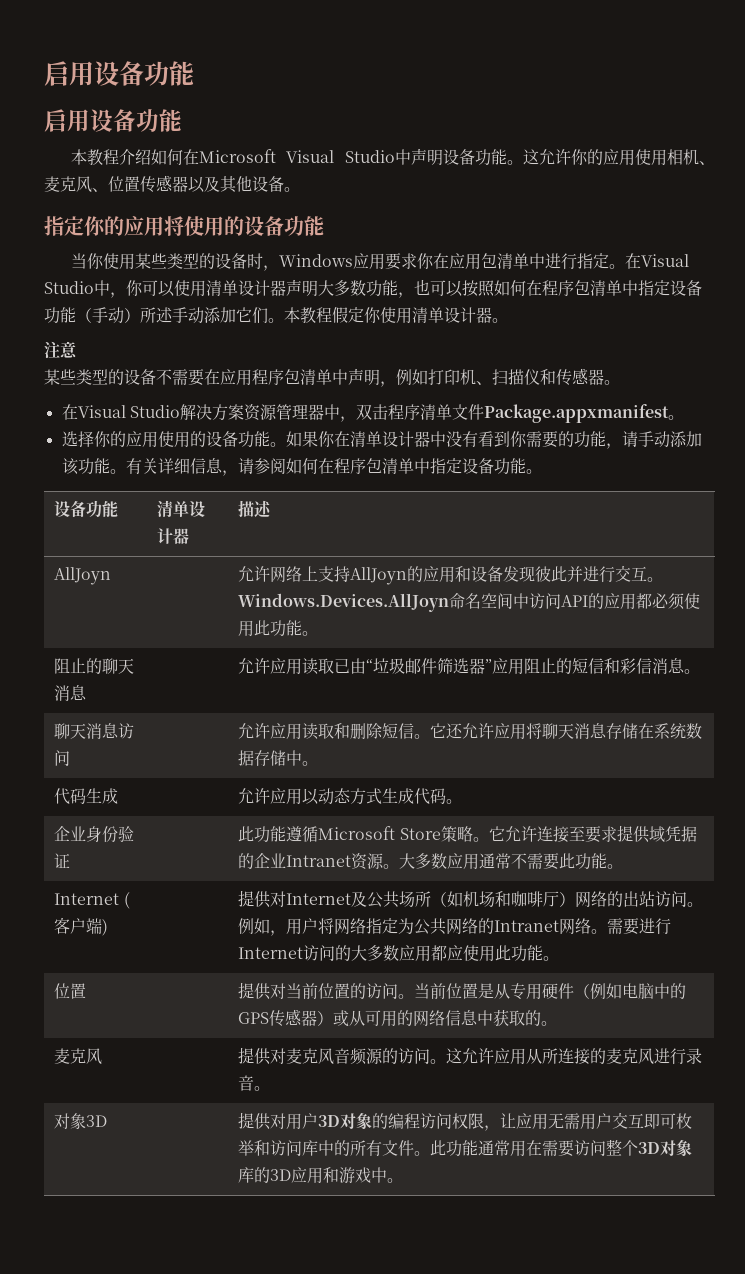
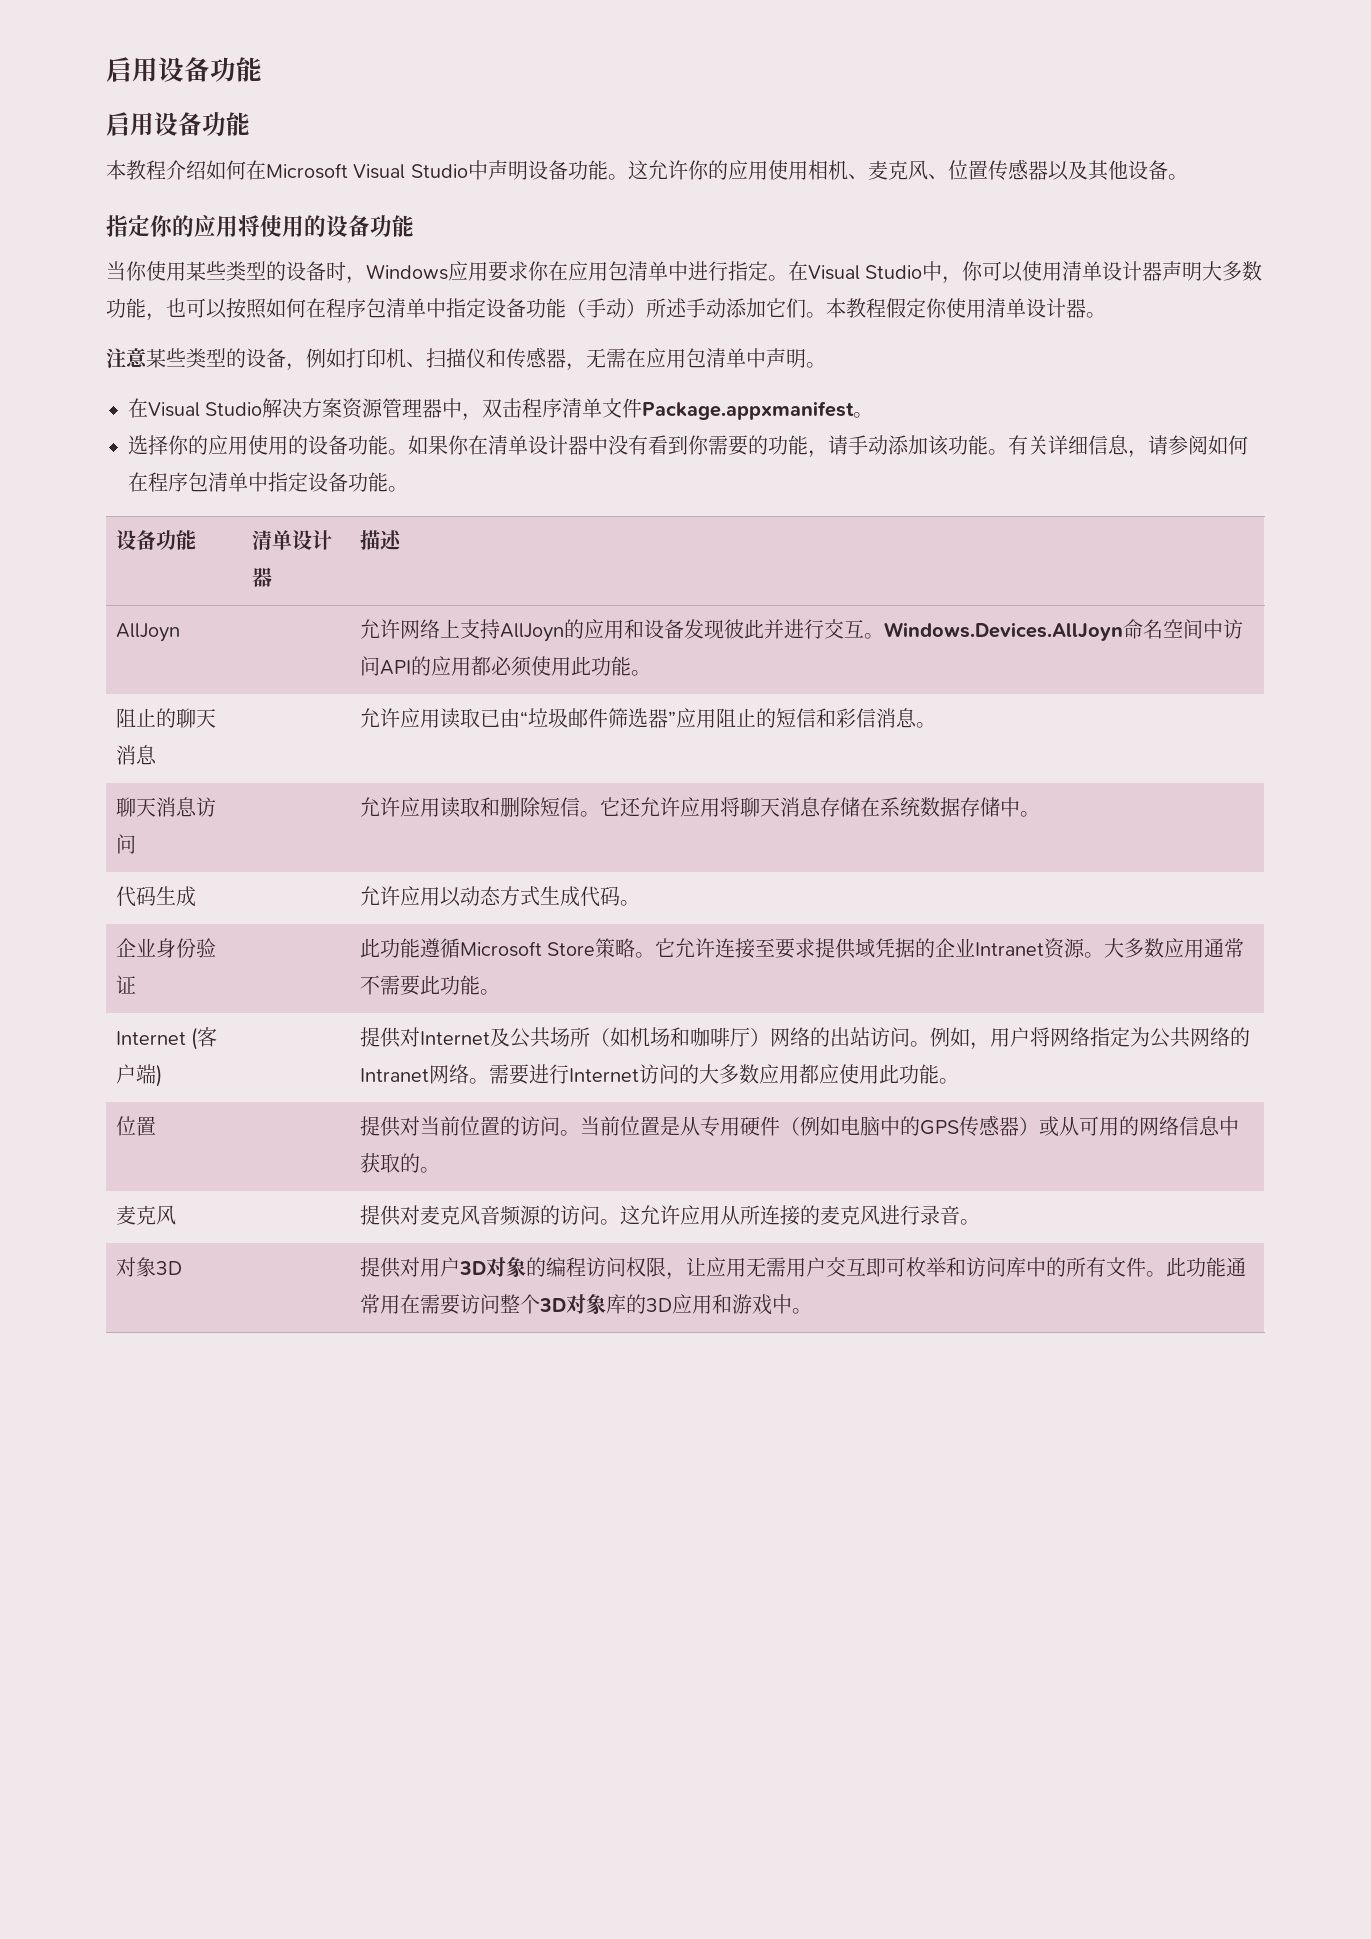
- 注意
- 某些类型的设备不需要在应用程序包清单中声明，例如打印机、扫描仪和传感器。
+ 注意某些类型的设备，例如打印机、扫描仪和传感器，无需在应用包清单中声明。

